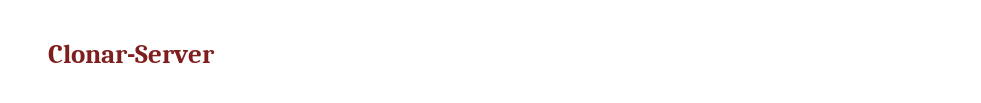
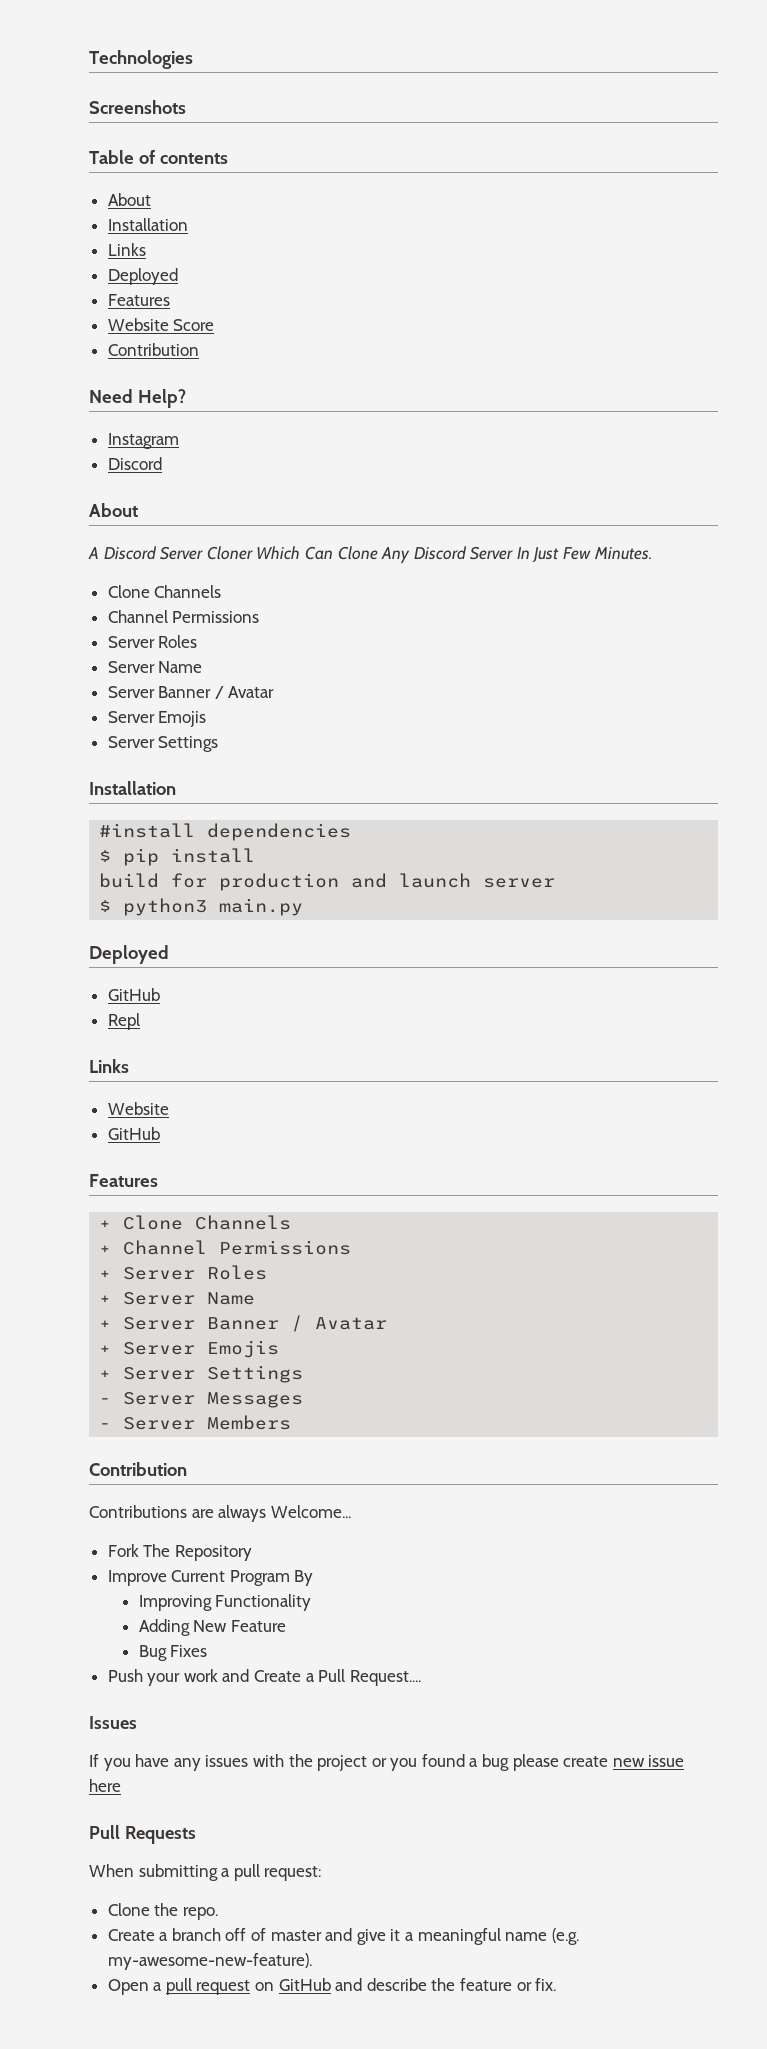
- Clonar-Server
+ Technologies
+ Screenshots
+ Table of contents
+ About
+ Installation
+ Links
+ Deployed
+ Features
+ Website Score
+ Contribution
+ Need Help?
+ Instagram
+ Discord
+ About
+ A Discord Server Cloner Which Can Clone Any Discord Server In Just Few Minutes.
+ Clone Channels
+ Channel Permissions
+ Server Roles
+ Server Name
+ Server Banner / Avatar
+ Server Emojis
+ Server Settings
+ Installation
+ #install dependencies
+ $ pip install
+ build for production and launch server
+ $ python3 main.py
+ Deployed
+ GitHub
+ Repl
+ Links
+ Website
+ GitHub
+ Features
+ + Clone Channels
+ + Channel Permissions
+ + Server Roles
+ + Server Name
+ + Server Banner / Avatar
+ + Server Emojis
+ + Server Settings
+ - Server Messages
+ - Server Members
+ Contribution
+ Contributions are always Welcome...
+ Fork The Repository
+ Improve Current Program By
+ Improving Functionality
+ Adding New Feature
+ Bug Fixes
+ Push your work and Create a Pull Request....
+ Issues
+ If you have any issues with the project or you found a bug please create new issue here
+ Pull Requests
+ When submitting a pull request:
+ Clone the repo.
+ Create a branch off of master and give it a meaningful name (e.g. my-awesome-new-feature).
+ Open a pull request on GitHub and describe the feature or fix.

